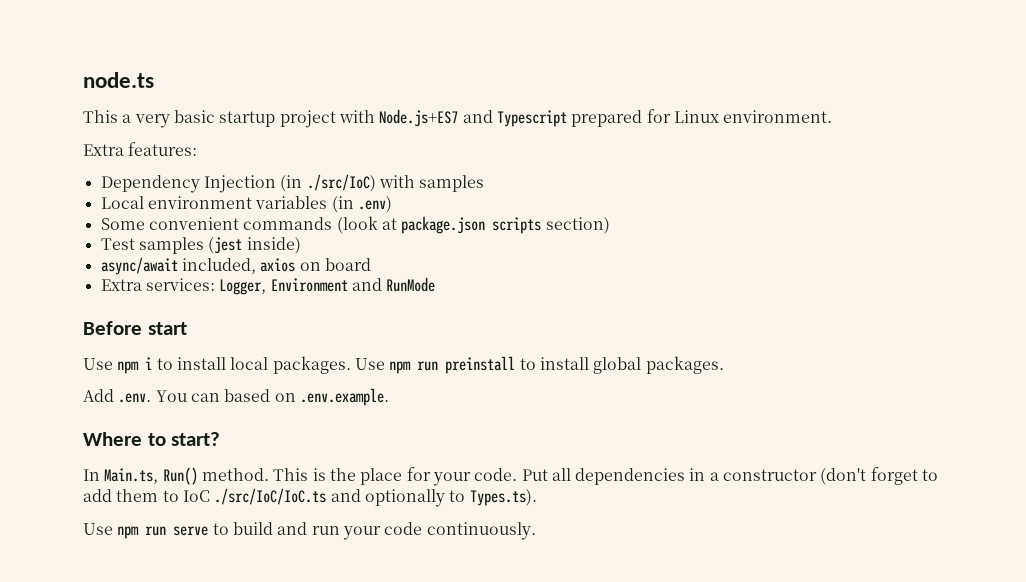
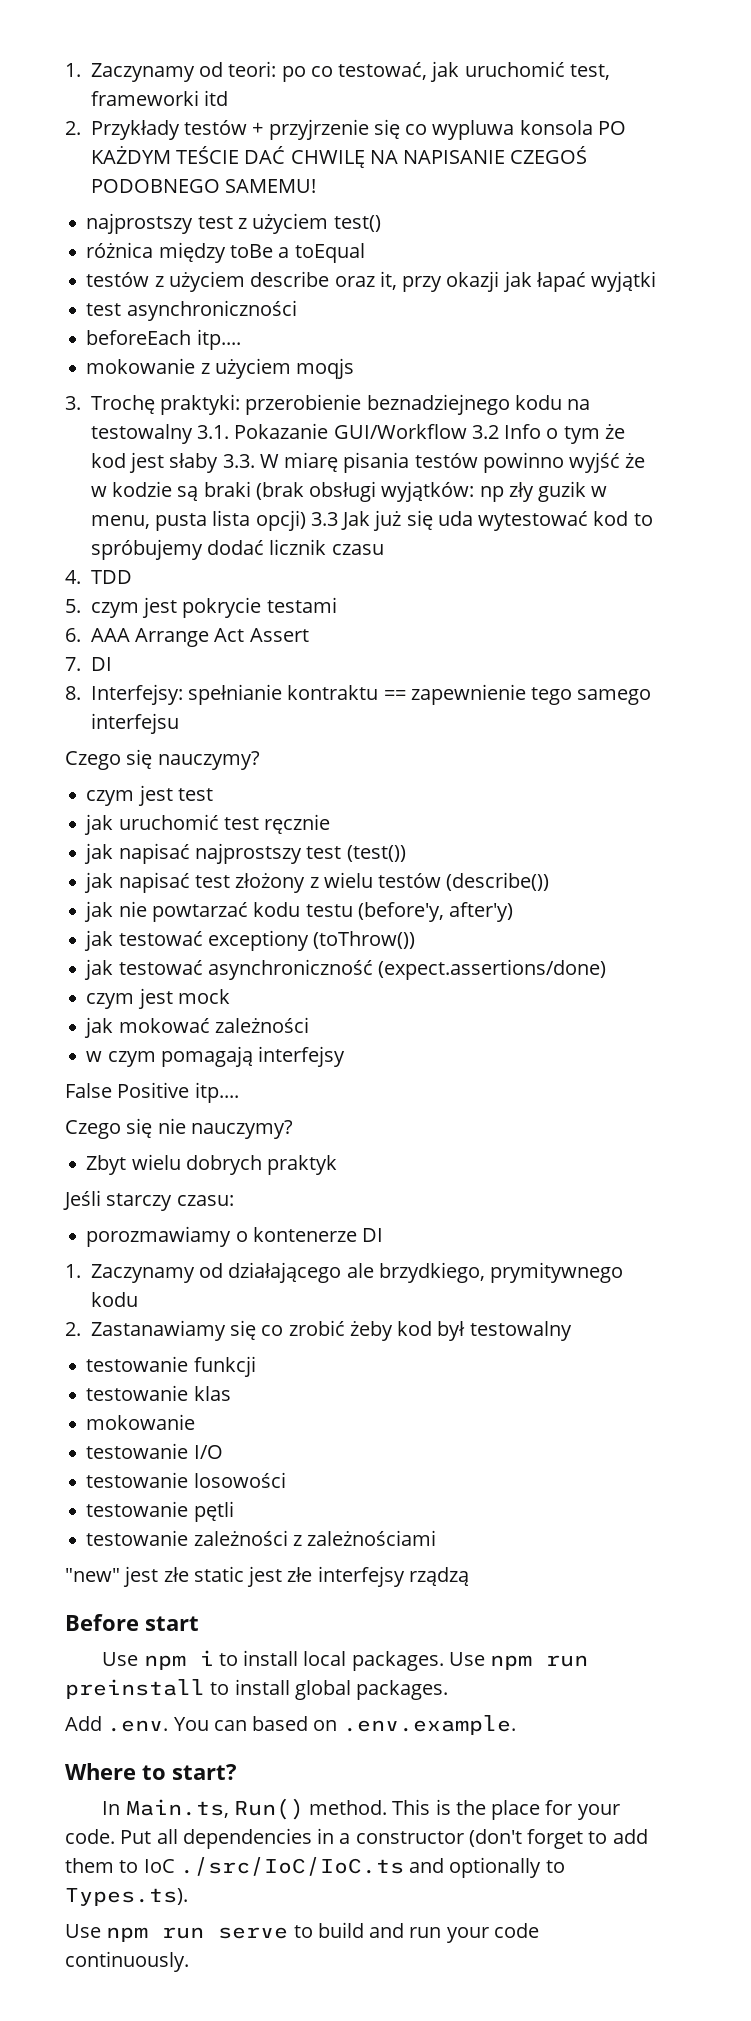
- node.ts
- This a very basic startup project with Node.js+ES7 and Typescript prepared for Linux environment.
- Extra features:
- Dependency Injection (in ./src/IoC) with samples
- Local environment variables (in .env)
- Some convenient commands (look at package.json scripts section)
- Test samples (jest inside)
- async/await included, axios on board
- Extra services: Logger, Environment and RunMode
+ 1. Zaczynamy od teori: po co testować, jak uruchomić test, frameworki itd
+ 2. Przykłady testów + przyjrzenie się co wypluwa konsola PO KAŻDYM TEŚCIE DAĆ CHWILĘ NA NAPISANIE CZEGOŚ PODOBNEGO SAMEMU!
+ najprostszy test z użyciem test()
+ różnica między toBe a toEqual
+ testów z użyciem describe oraz it, przy okazji jak łapać wyjątki
+ test asynchroniczności
+ beforeEach itp....
+ mokowanie z użyciem moqjs
+ 3. Trochę praktyki: przerobienie beznadziejnego kodu na testowalny 3.1. Pokazanie GUI/Workflow 3.2 Info o tym że kod jest słaby 3.3. W miarę pisania testów powinno wyjść że w kodzie są braki (brak obsługi wyjątków: np zły guzik w menu, pusta lista opcji) 3.3 Jak już się uda wytestować kod to spróbujemy dodać licznik czasu
+ 4. TDD
+ 5. czym jest pokrycie testami
+ 6. AAA Arrange Act Assert
+ 7. DI
+ 8. Interfejsy: spełnianie kontraktu == zapewnienie tego samego interfejsu
+ Czego się nauczymy?
+ czym jest test
+ jak uruchomić test ręcznie
+ jak napisać najprostszy test (test())
+ jak napisać test złożony z wielu testów (describe())
+ jak nie powtarzać kodu testu (before'y, after'y)
+ jak testować exceptiony (toThrow())
+ jak testować asynchroniczność (expect.assertions/done)
+ czym jest mock
+ jak mokować zależności
+ w czym pomagają interfejsy
+ False Positive itp....
+ Czego się nie nauczymy?
+ Zbyt wielu dobrych praktyk
+ Jeśli starczy czasu:
+ porozmawiamy o kontenerze DI
+ 1. Zaczynamy od działającego ale brzydkiego, prymitywnego kodu
+ 2. Zastanawiamy się co zrobić żeby kod był testowalny
+ testowanie funkcji
+ testowanie klas
+ mokowanie
+ testowanie I/O
+ testowanie losowości
+ testowanie pętli
+ testowanie zależności z zależnościami
+ "new" jest złe static jest złe interfejsy rządzą

